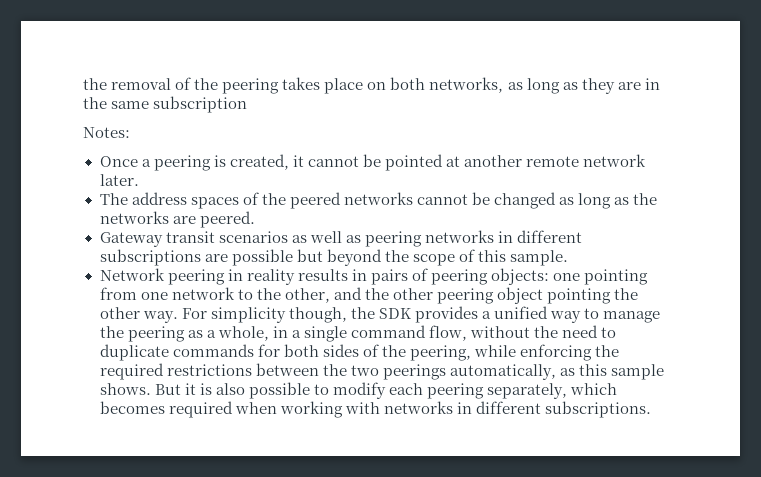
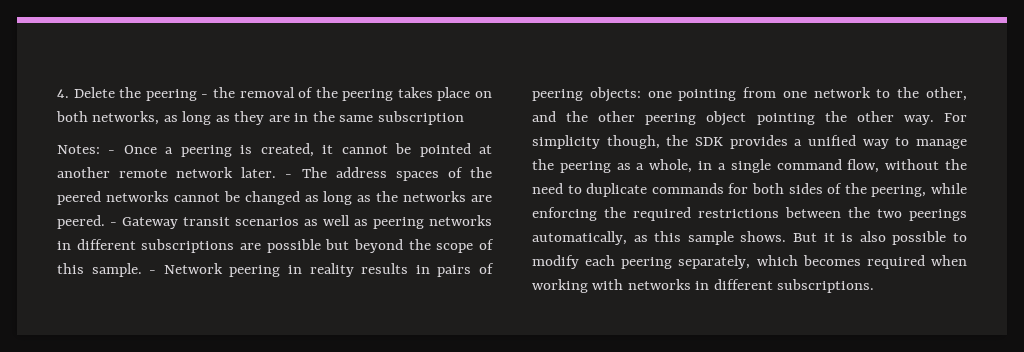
- the removal of the peering takes place on both networks, as long as they are in the same subscription
+ 4. Delete the peering - the removal of the peering takes place on both networks, as long as they are in the same subscription
- Notes:
- Once a peering is created, it cannot be pointed at another remote network later.
- The address spaces of the peered networks cannot be changed as long as the networks are peered.
- Gateway transit scenarios as well as peering networks in different subscriptions are possible but beyond the scope of this sample.
- Network peering in reality results in pairs of peering objects:
+ Notes: - Once a peering is created, it cannot be pointed at another remote network later. - The address spaces of the peered networks cannot be changed as long as the networks are peered. - Gateway transit scenarios as well as peering networks in different subscriptions are possible but beyond the scope of this sample. - Network peering in reality results in pairs of peering objects:

